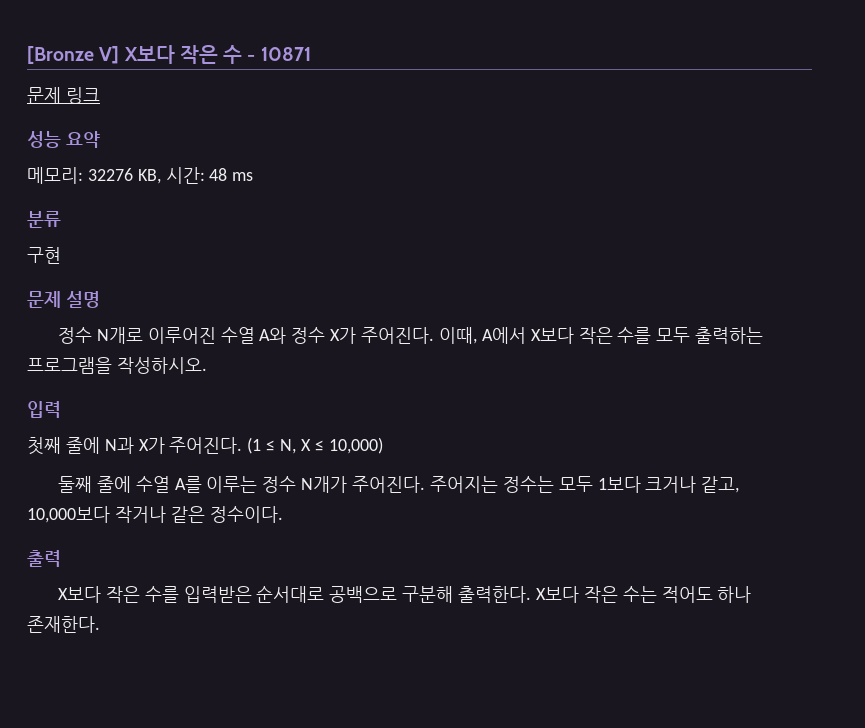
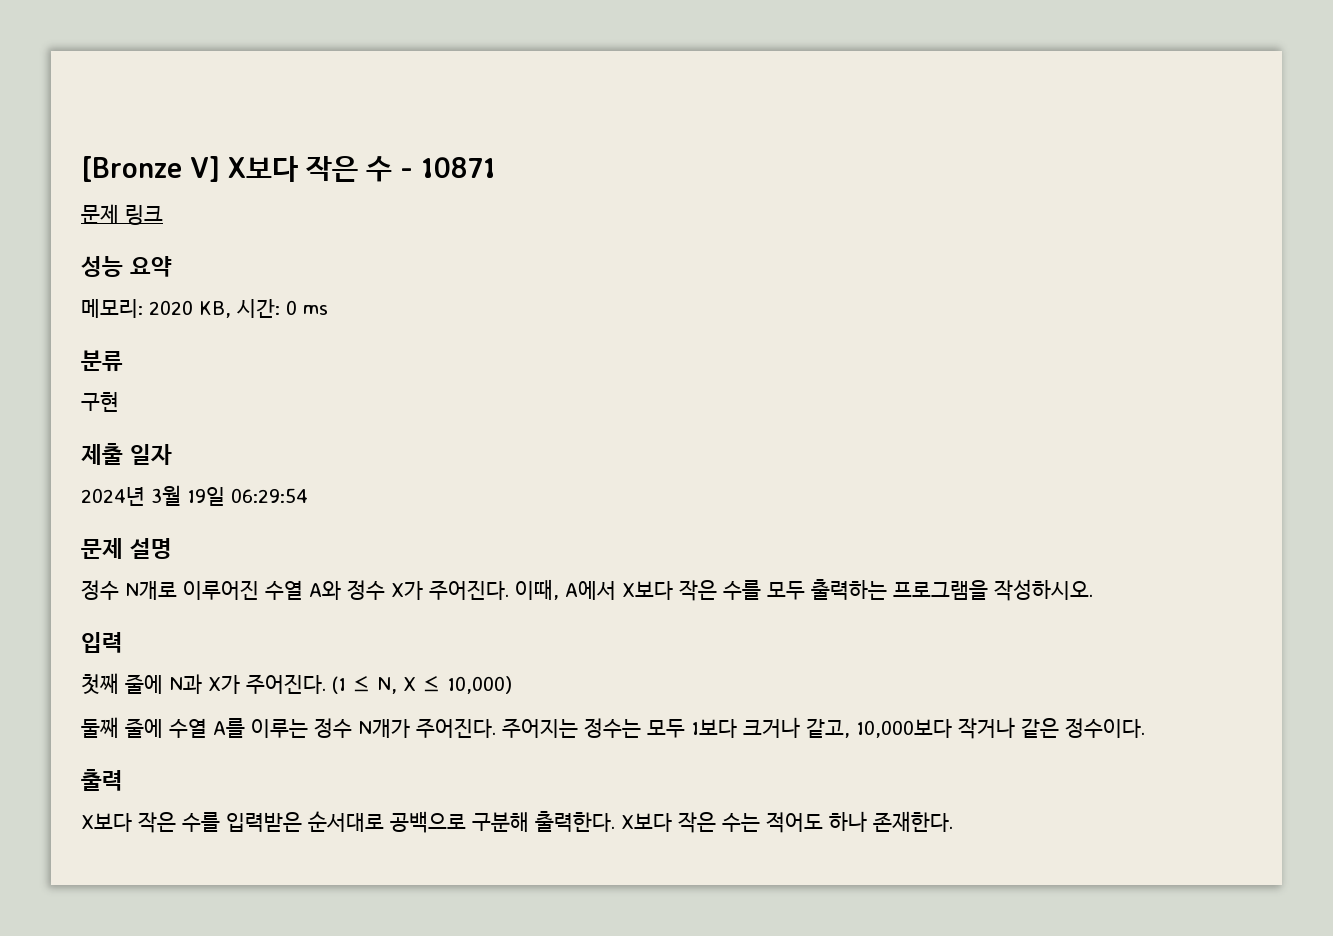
- 메모리: 32276 KB, 시간: 48 ms
+ 메모리: 2020 KB, 시간: 0 ms
+ 제출 일자
+ 2024년 3월 19일 06:29:54

